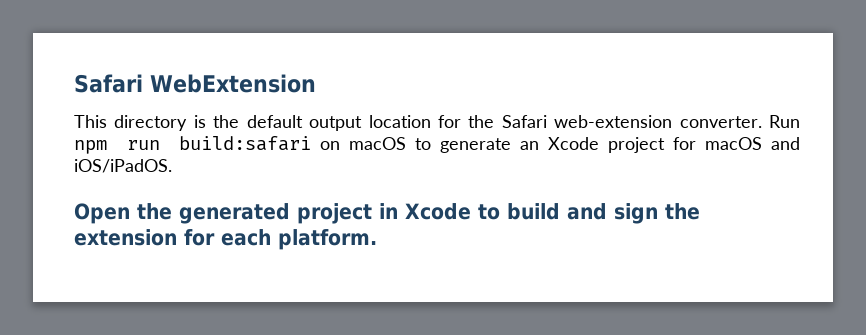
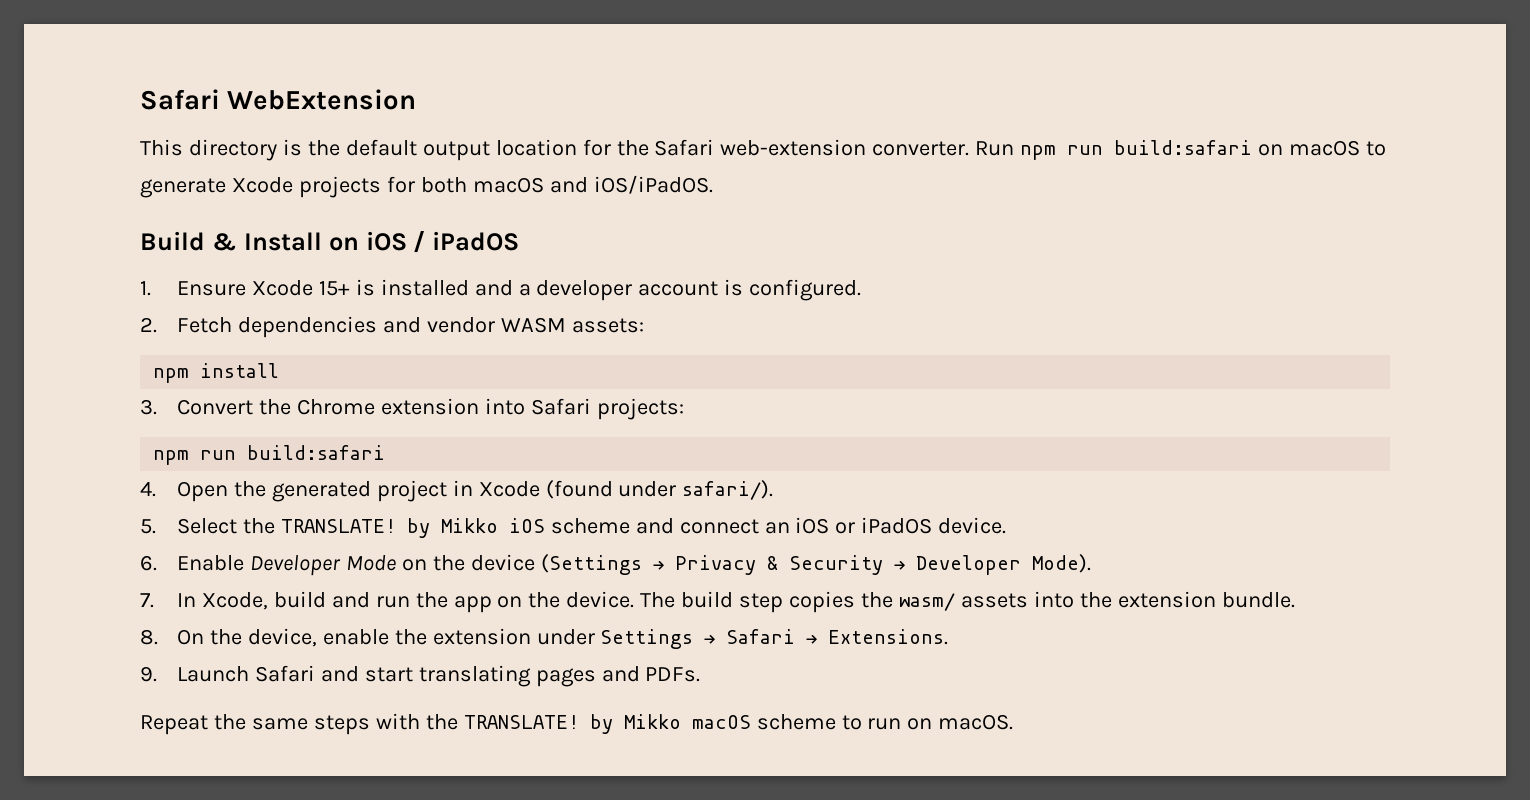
- Run npm run build:safari on macOS to generate an Xcode project for macOS and iOS/iPadOS.
+ Run npm run build:safari on macOS to generate Xcode projects for both macOS and iOS/iPadOS.
- Open the generated project in Xcode to build and sign the extension for each platform.
+ Build & Install on iOS / iPadOS
+ 1. Ensure Xcode 15+ is installed and a developer account is configured.
+ 2. Fetch dependencies and vendor WASM assets:
+ npm install
+ 3. Convert the Chrome extension into Safari projects:
+ npm run build:safari
+ 4. Open the generated project in Xcode (found under safari/).
+ 5. Select the TRANSLATE! by Mikko iOS scheme and connect an iOS or iPadOS device.
+ 6. Enable Developer Mode on the device (Settings → Privacy & Security → Developer Mode).
+ 7. In Xcode, build and run the app on the device. The build step copies the wasm/ assets into the extension bundle.
+ 8. On the device, enable the extension under Settings → Safari → Extensions.
+ 9. Launch Safari and start translating pages and PDFs.
+ Repeat the same steps with the TRANSLATE! by Mikko macOS scheme to run on macOS.

